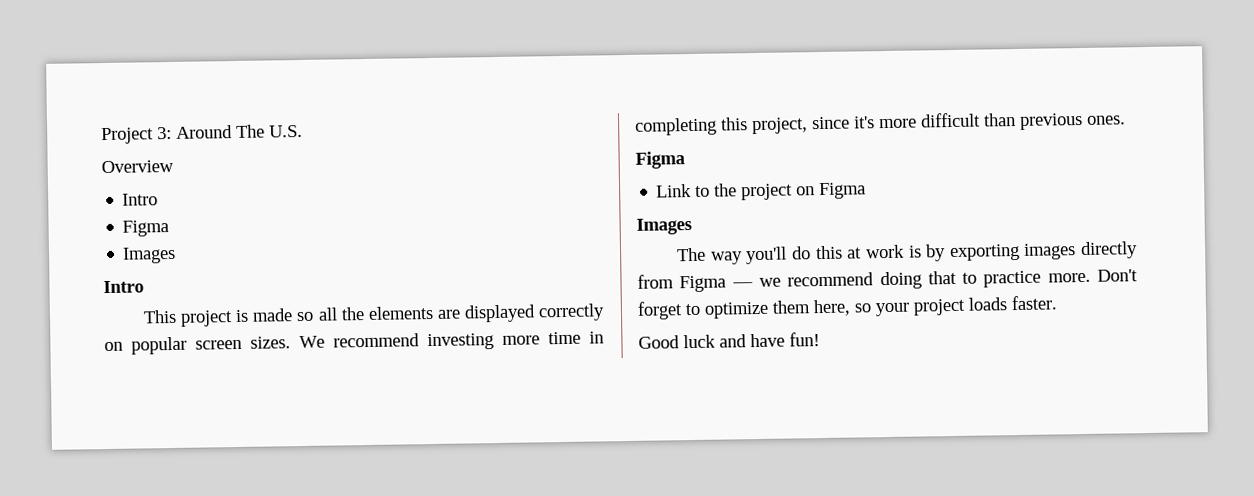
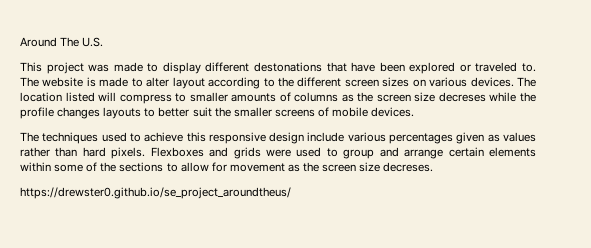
- Project 3: Around The U.S.
+ Around The U.S.
- Overview
- Intro
- Figma
- Images
- Intro
- This project is made so all the elements are displayed correctly on popular screen sizes. We recommend investing more time in completing this project, since it's more difficult than previous ones.
- Figma
- Link to the project on Figma
- Images
- The way you'll do this at work is by exporting images directly from Figma — we recommend doing that to practice more. Don't forget to optimize them here, so your project loads faster.
- Good luck and have fun!
+ This project was made to display different destonations that have been explored or traveled to. The website is made to alter layout according to the different screen sizes on various devices. The location listed will compress to smaller amounts of columns as the screen size decreses while the profile changes layouts to better suit the smaller screens of mobile devices.
+ The techniques used to achieve this responsive design include various percentages given as values rather than hard pixels. Flexboxes and grids were used to group and arrange certain elements within some of the sections to allow for movement as the screen size decreses.
+ https://drewster0.github.io/se_project_aroundtheus/

